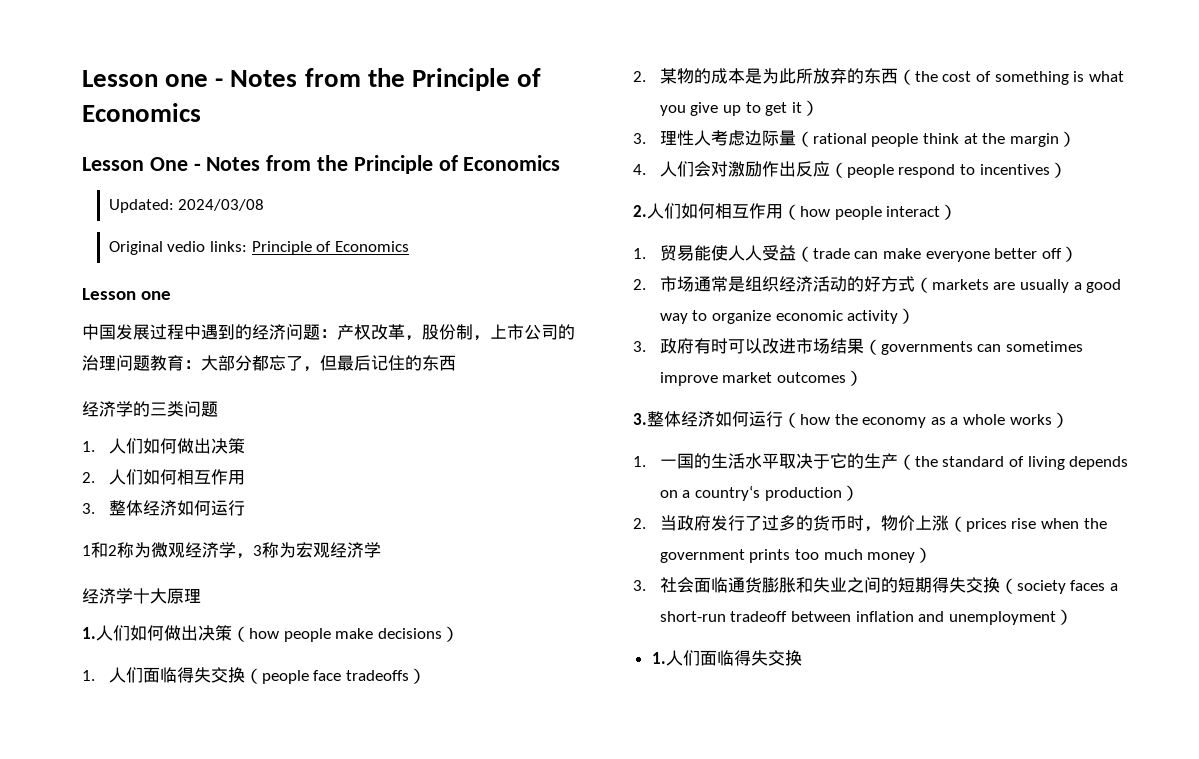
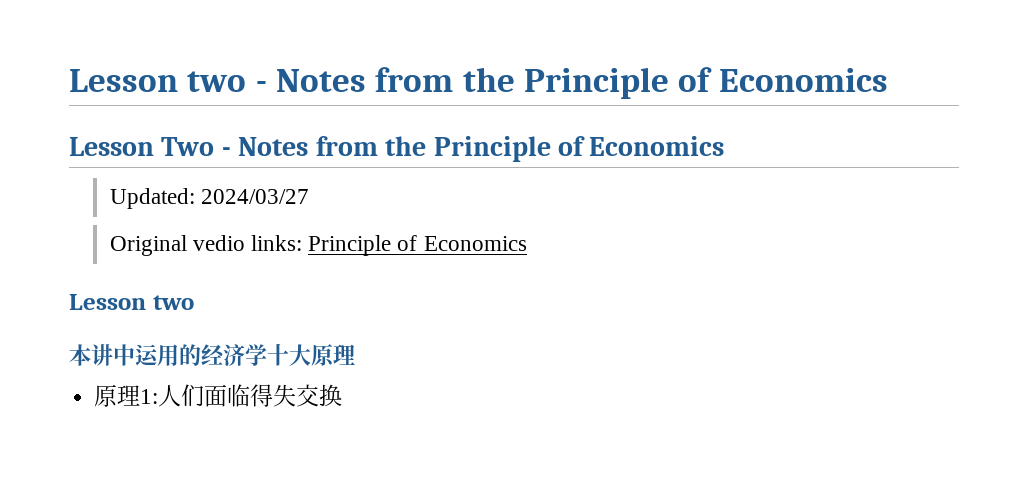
- Lesson one - Notes from the Principle of Economics
+ Lesson two - Notes from the Principle of Economics
- Lesson One - Notes from the Principle of Economics
+ Lesson Two - Notes from the Principle of Economics
- Updated: 2024/03/08
+ Updated: 2024/03/27
  Original vedio links: Principle of Economics
- Lesson one
- 中国发展过程中遇到的经济问题：产权改革，股份制，上市公司的治理问题教育：大部分都忘了，但最后记住的东西
- 经济学的三类问题
- 1.人们如何做出决策
- 2.人们如何相互作用
- 3.整体经济如何运行
- 1和2称为微观经济学，3称为宏观经济学
- 经济学十大原理
- 1.人们如何做出决策（how people make decisions）
- 1.人们面临得失交换（people face tradeoffs）
- 2.某物的成本是为此所放弃的东西（the cost of something is what you give up to get it）
- 3.理性人考虑边际量（rational people think at the margin）
- 4.人们会对激励作出反应（people respond to incentives）
- 2.人们如何相互作用（how people interact）
- 1.贸易能使人人受益（trade can make everyone better off）
- 2.市场通常是组织经济活动的好方式（markets are usually a good way to organize economic activity）
- 3.政府有时可以改进市场结果（governments can sometimes improve market outcomes）
- 3.整体经济如何运行（how the economy as a whole works）
- 1.一国的生活水平取决于它的生产（the standard of living depends on a country‘s production）
- 2.当政府发行了过多的货币时，物价上涨（prices rise when the government prints too much money）
- 3.社会面临通货膨胀和失业之间的短期得失交换（society faces a short-run tradeoff between inflation and unemployment）
- 1.人们面临得失交换
+ Lesson two
+ 本讲中运用的经济学十大原理
+ 原理1:人们面临得失交换

